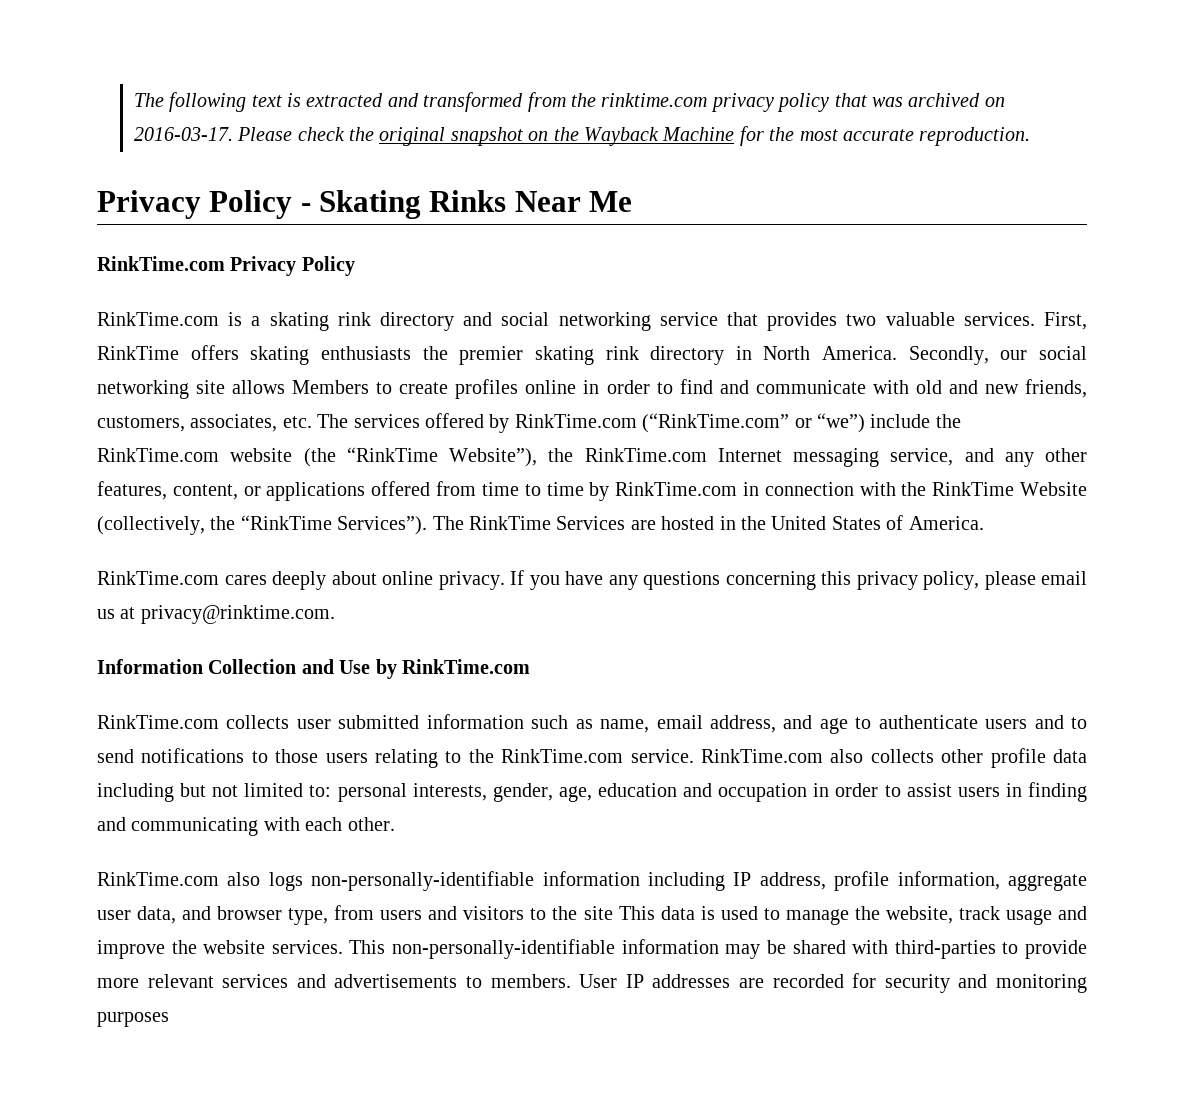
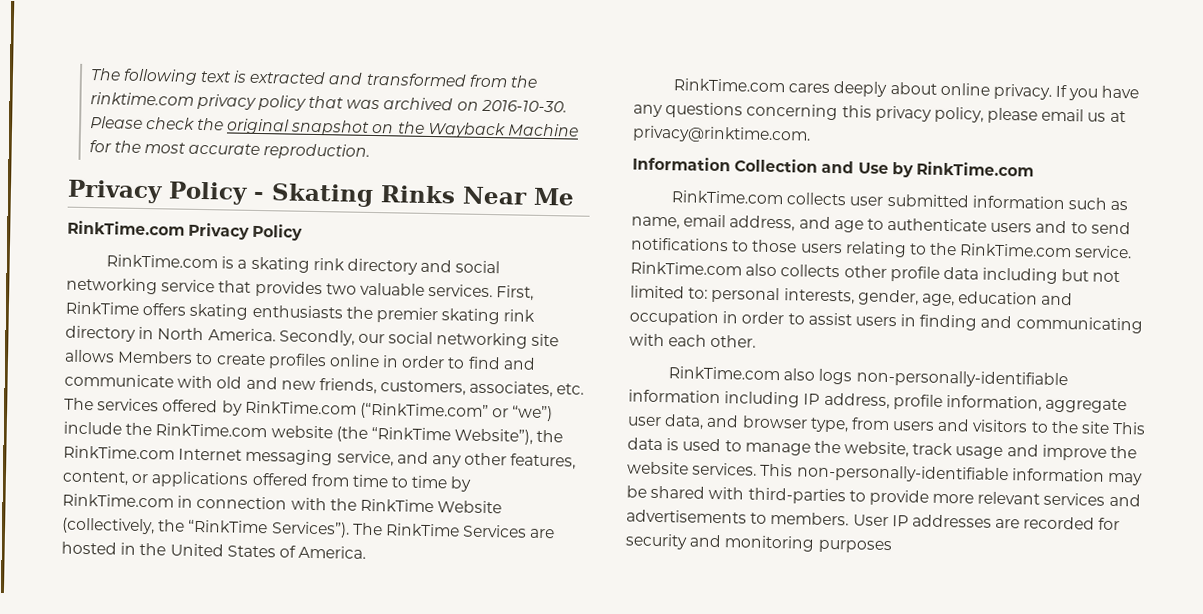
- The following text is extracted and transformed from the rinktime.com privacy policy that was archived on 2016-03-17.
+ The following text is extracted and transformed from the rinktime.com privacy policy that was archived on 2016-10-30.

